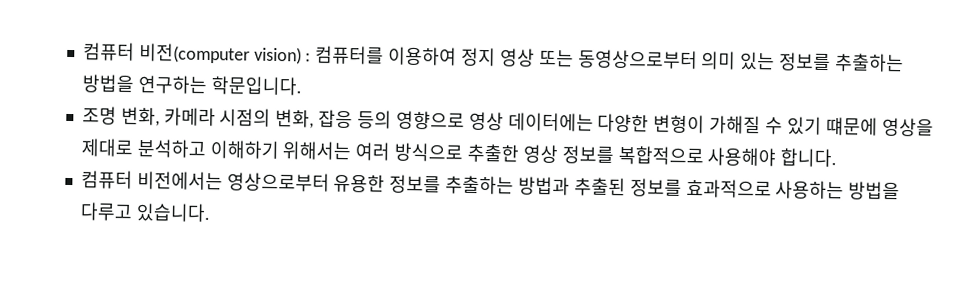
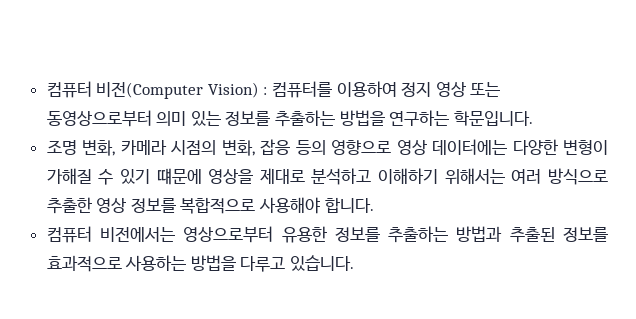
- 컴퓨터 비전(computer vision) : 컴퓨터를 이용하여 정지 영상 또는 동영상으로부터 의미 있는 정보를 추출하는 방법을 연구하는 학문입니다.
+ 컴퓨터 비전(Computer Vision) : 컴퓨터를 이용하여 정지 영상 또는 동영상으로부터 의미 있는 정보를 추출하는 방법을 연구하는 학문입니다.

